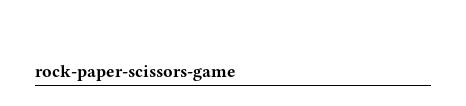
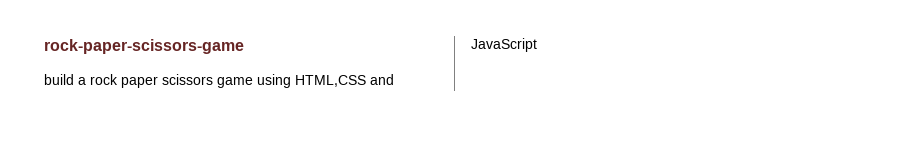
+ build a rock paper scissors game using HTML,CSS and JavaScript

